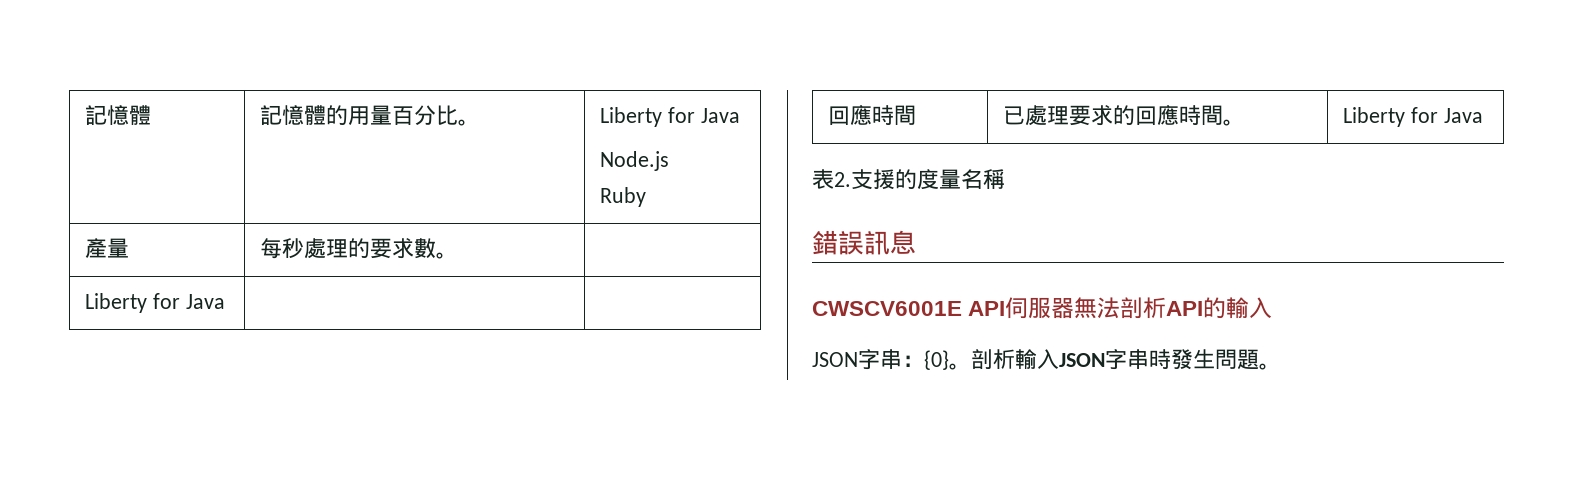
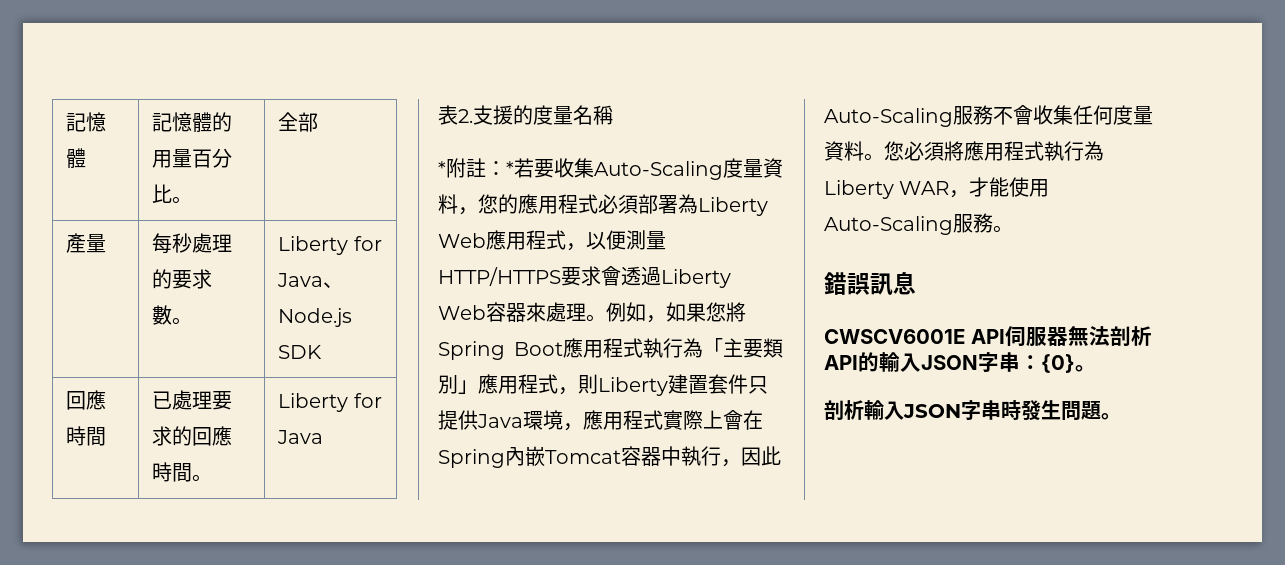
- 記憶體 | 記憶體的用量百分比。 | Liberty for Java
- Node.js
- Ruby
+ 記憶體 | 記憶體的用量百分比。 | 全部
- 產量 | 每秒處理的要求數。 |
- Liberty for Java | |
+ 產量 | 每秒處理的要求數。 | Liberty for Java、Node.js SDK
+ *附註：*若要收集Auto-Scaling度量資料，您的應用程式必須部署為Liberty Web應用程式，以便測量HTTP/HTTPS要求會透過Liberty Web容器來處理。例如，如果您將Spring Boot應用程式執行為「主要類別」應用程式，則Liberty建置套件只提供Java環境，應用程式實際上會在Spring內嵌Tomcat容器中執行，因此Auto-Scaling服務不會收集任何度量資料。您必須將應用程式執行為Liberty WAR，才能使用Auto-Scaling服務。
- CWSCV6001E API伺服器無法剖析API的輸入
- JSON字串：{0}。剖析輸入JSON字串時發生問題。
+ CWSCV6001E API伺服器無法剖析API的輸入JSON字串：{0}。
+ 剖析輸入JSON字串時發生問題。

